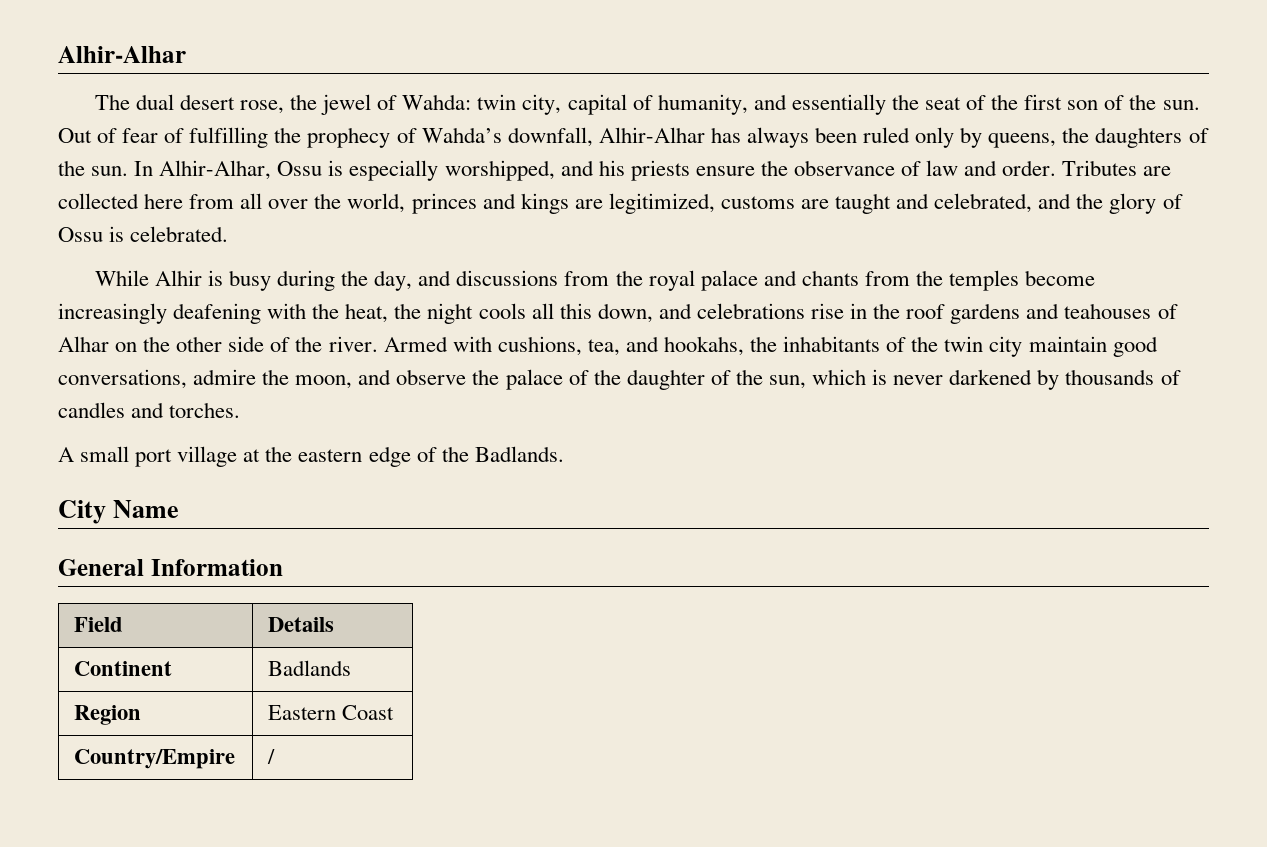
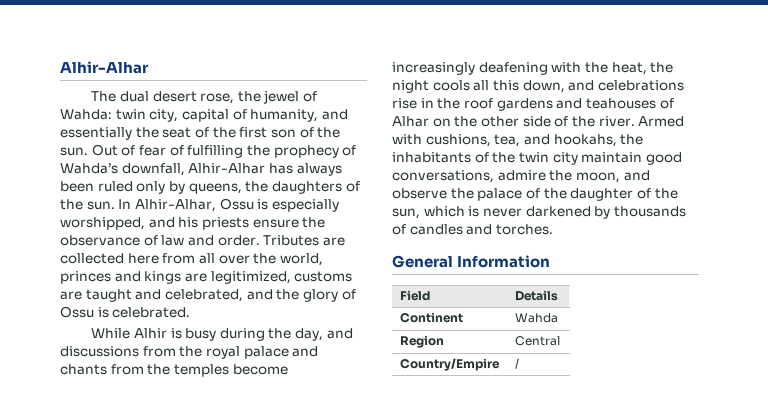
- A small port village at the eastern edge of the Badlands.
- City Name
- Continent | Badlands
+ Continent | Wahda
- Region | Eastern Coast
+ Region | Central

